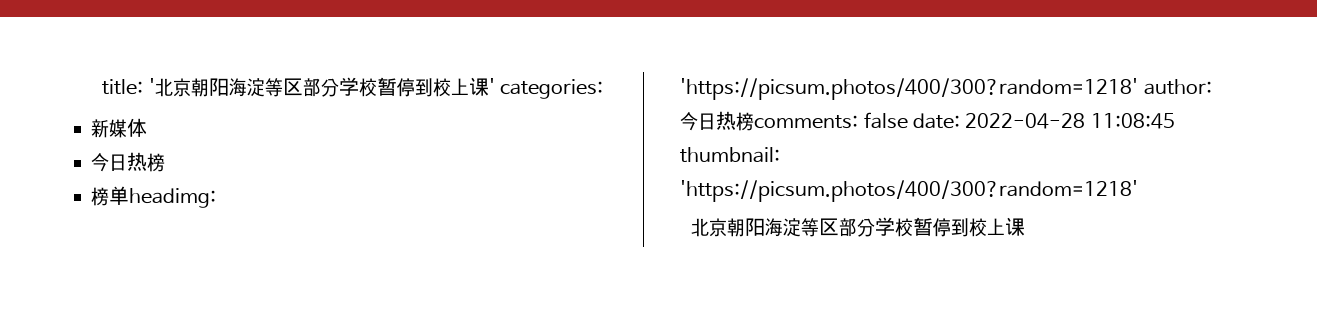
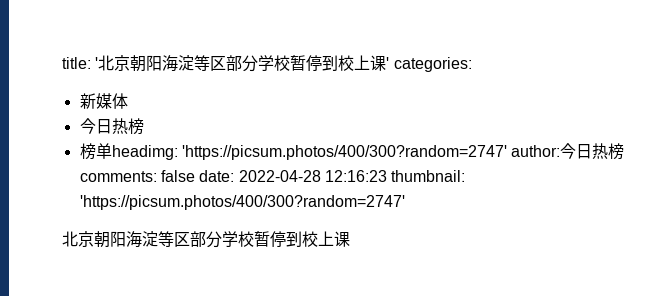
- 榜单headimg: 'https://picsum.photos/400/300?random=1218' author:今日热榜comments: false date: 2022-04-28 11:08:45 thumbnail: 'https://picsum.photos/400/300?random=1218'
+ 榜单headimg: 'https://picsum.photos/400/300?random=2747' author:今日热榜comments: false date: 2022-04-28 12:16:23 thumbnail: 'https://picsum.photos/400/300?random=2747'

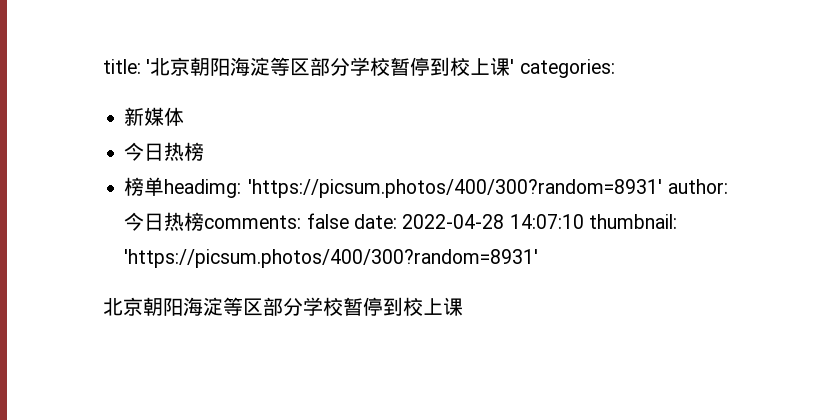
- 榜单headimg: 'https://picsum.photos/400/300?random=2747' author:今日热榜comments: false date: 2022-04-28 12:16:23 thumbnail: 'https://picsum.photos/400/300?random=2747'
+ 榜单headimg: 'https://picsum.photos/400/300?random=8931' author:今日热榜comments: false date: 2022-04-28 14:07:10 thumbnail: 'https://picsum.photos/400/300?random=8931'

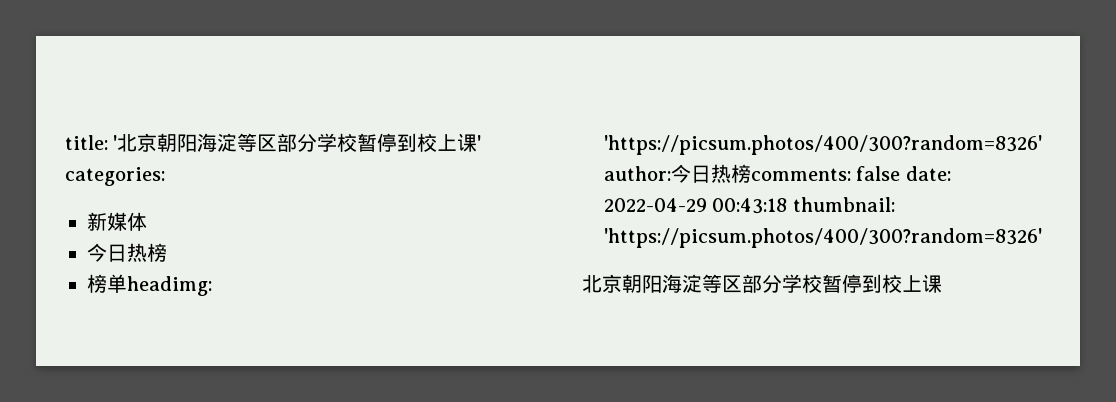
- 榜单headimg: 'https://picsum.photos/400/300?random=8931' author:今日热榜comments: false date: 2022-04-28 14:07:10 thumbnail: 'https://picsum.photos/400/300?random=8931'
+ 榜单headimg: 'https://picsum.photos/400/300?random=8326' author:今日热榜comments: false date: 2022-04-29 00:43:18 thumbnail: 'https://picsum.photos/400/300?random=8326'

